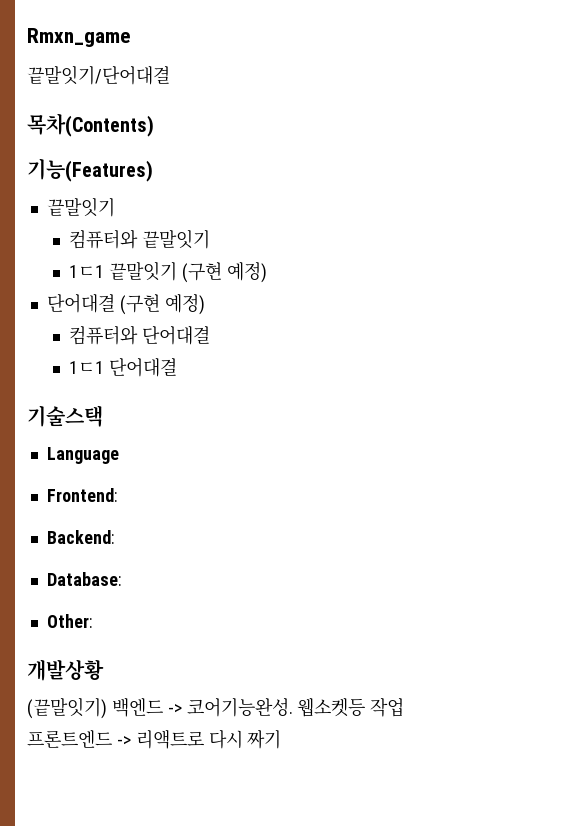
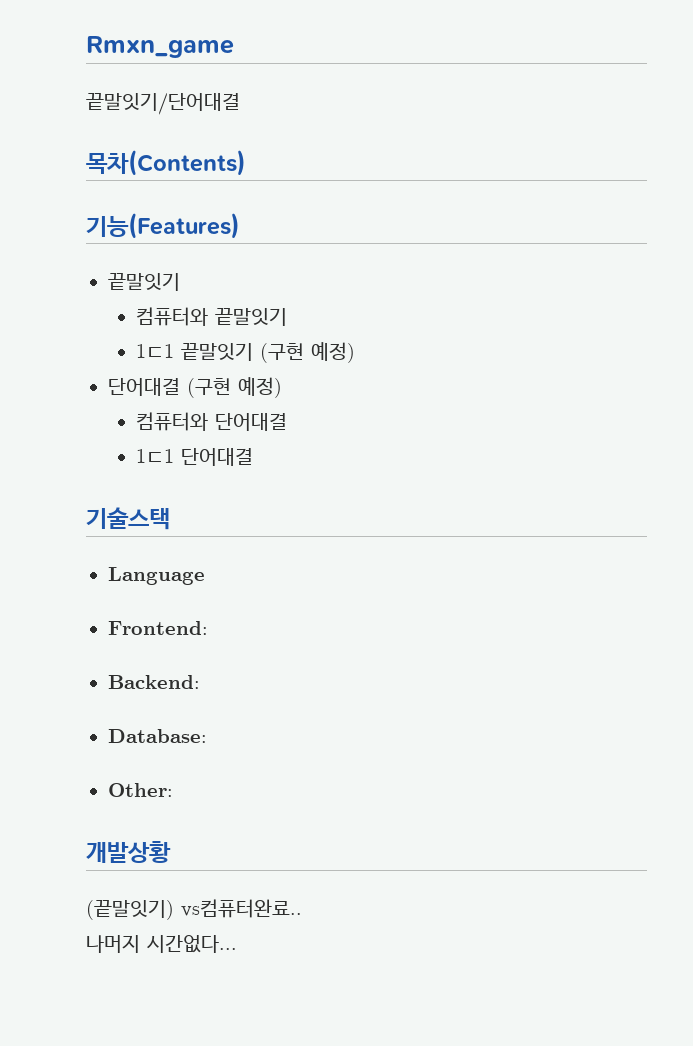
- (끝말잇기) 백엔드 -> 코어기능완성. 웹소켓등 작업
- 프론트엔드 -> 리액트로 다시 짜기
+ (끝말잇기) vs컴퓨터완료..
+ 나머지 시간없다...

